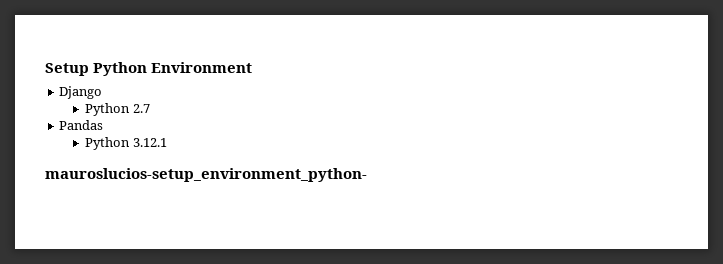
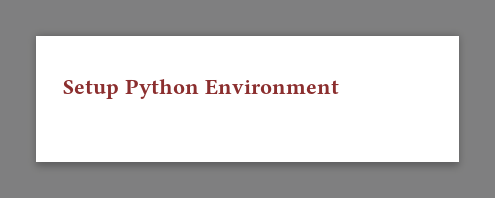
- Django
- Python 2.7
- Pandas
- Python 3.12.1
- mauroslucios-setup_environment_python-

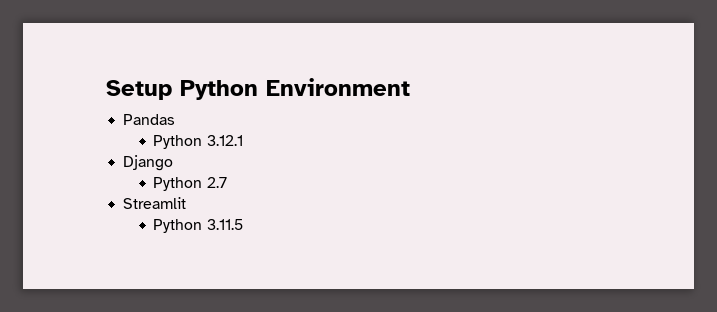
+ Pandas
+ Python 3.12.1
+ Django
+ Python 2.7
+ Streamlit
+ Python 3.11.5

